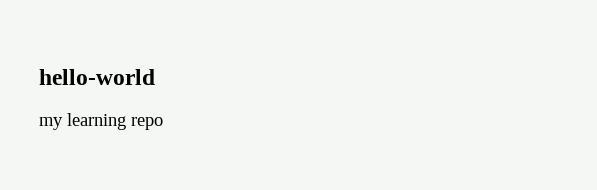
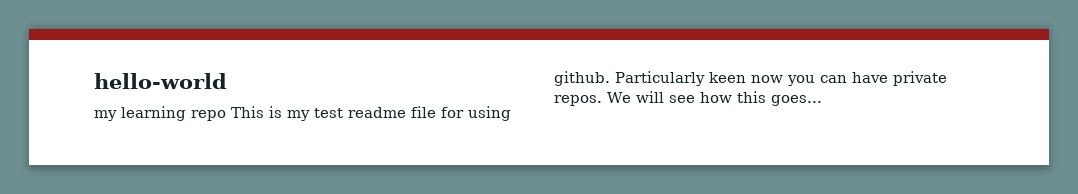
- my learning repo
+ my learning repo This is my test readme file for using github. Particularly keen now you can have private repos. We will see how this goes...

